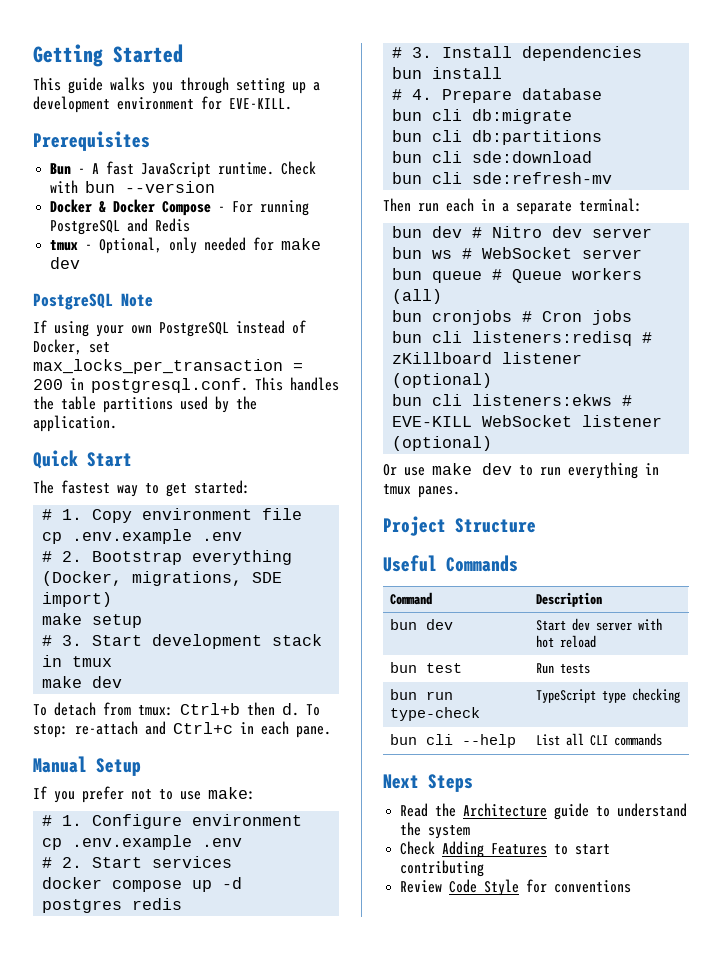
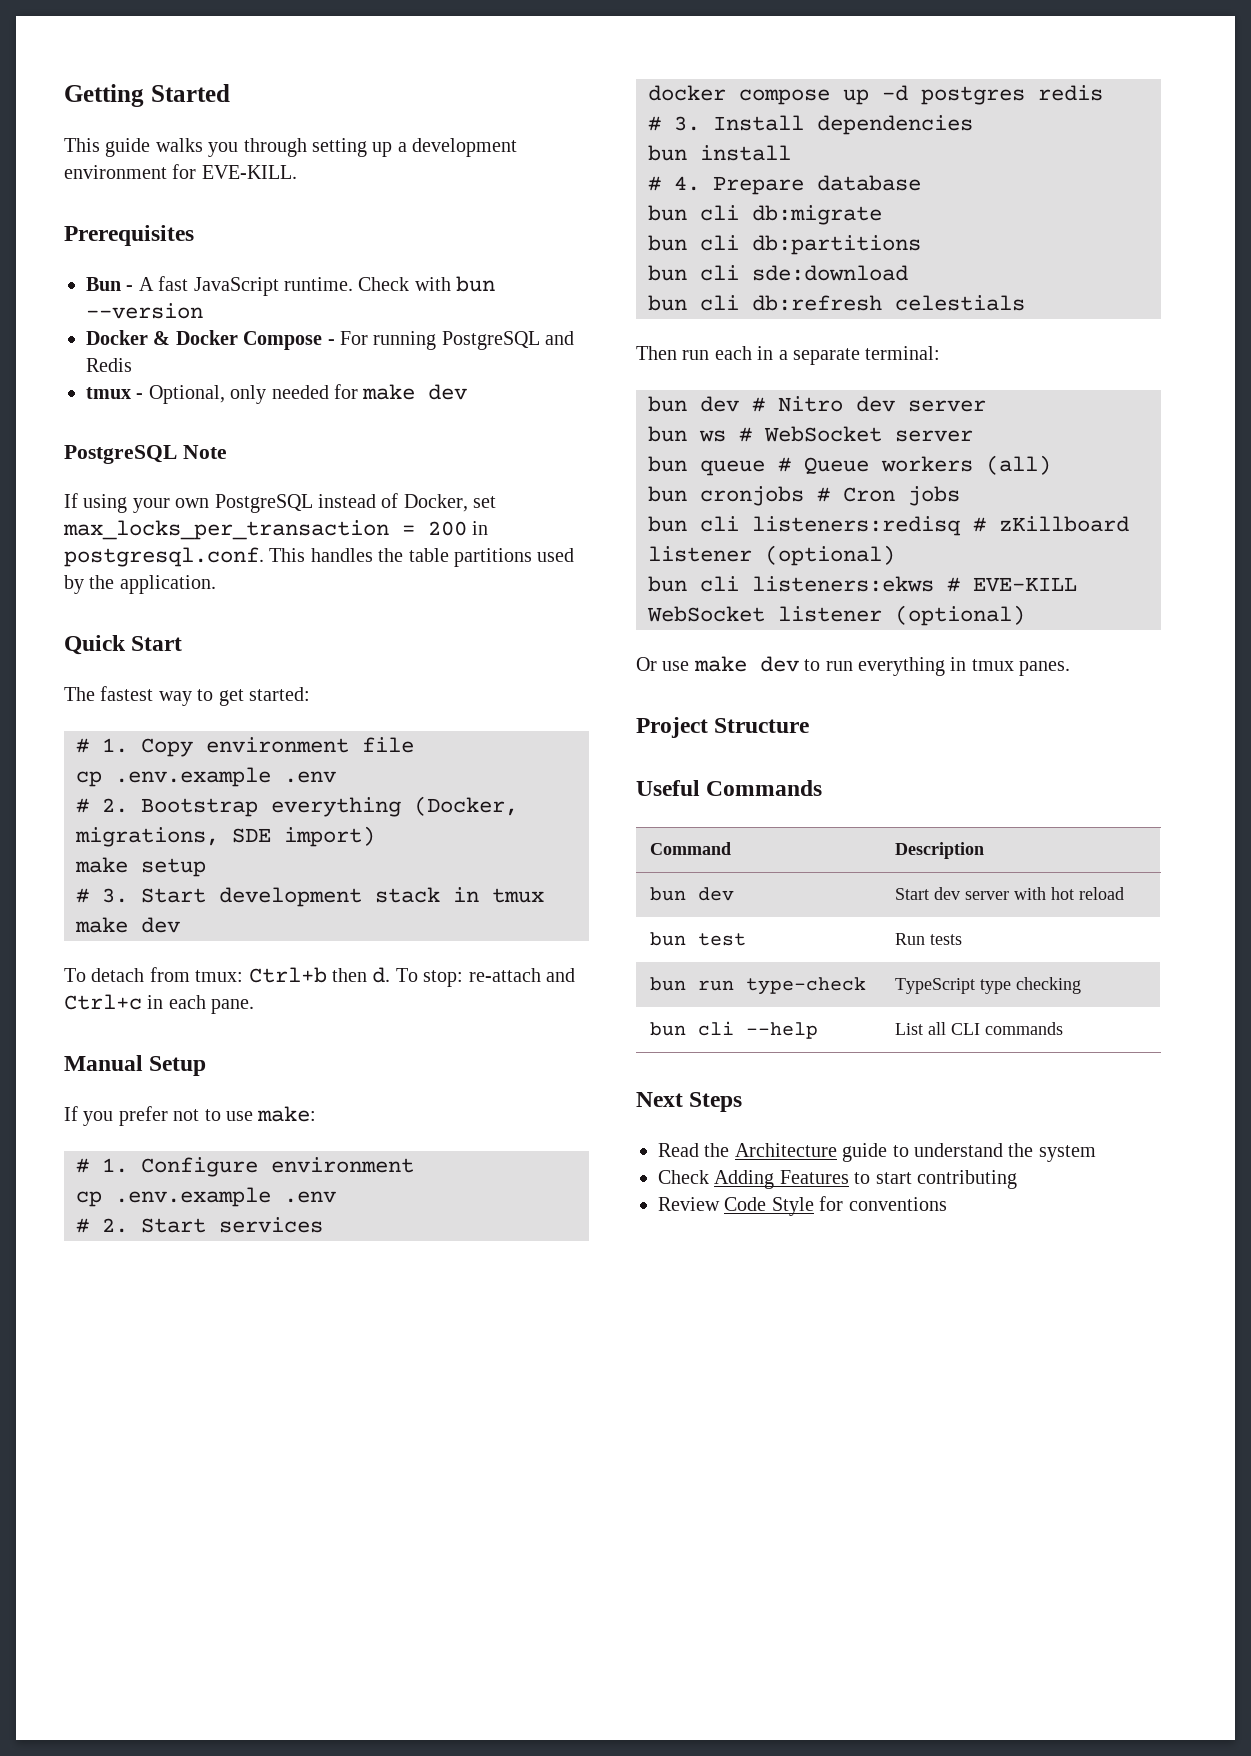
- bun cli sde:refresh-mv
+ bun cli db:refresh celestials

